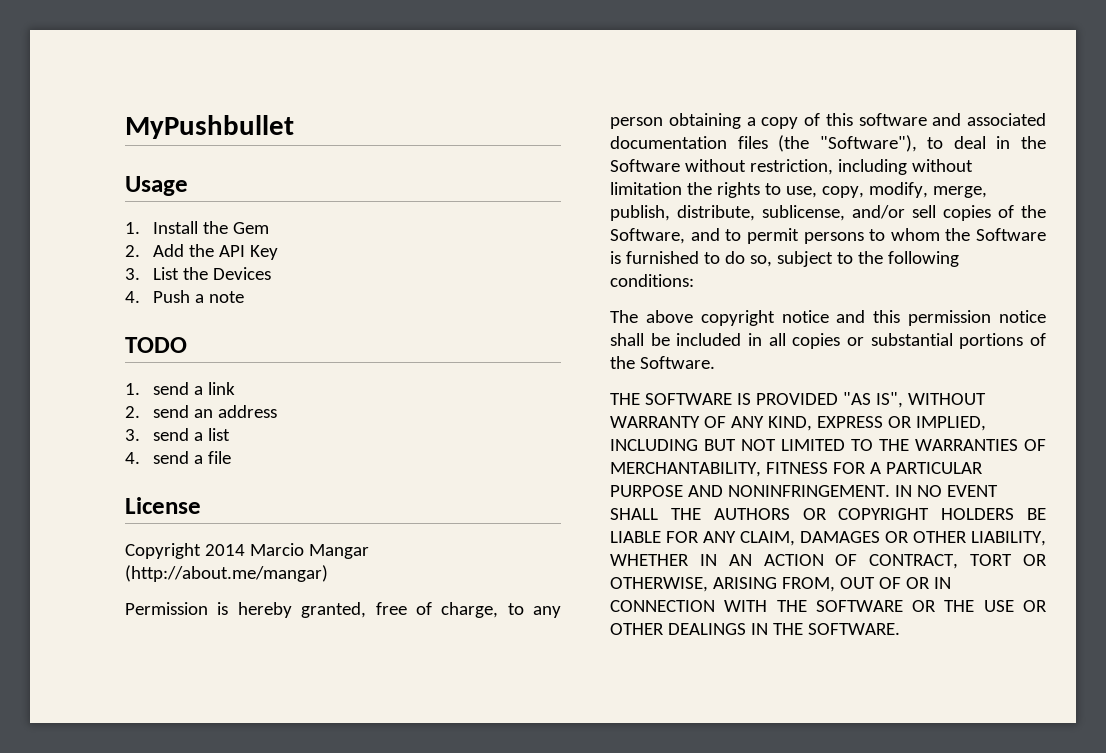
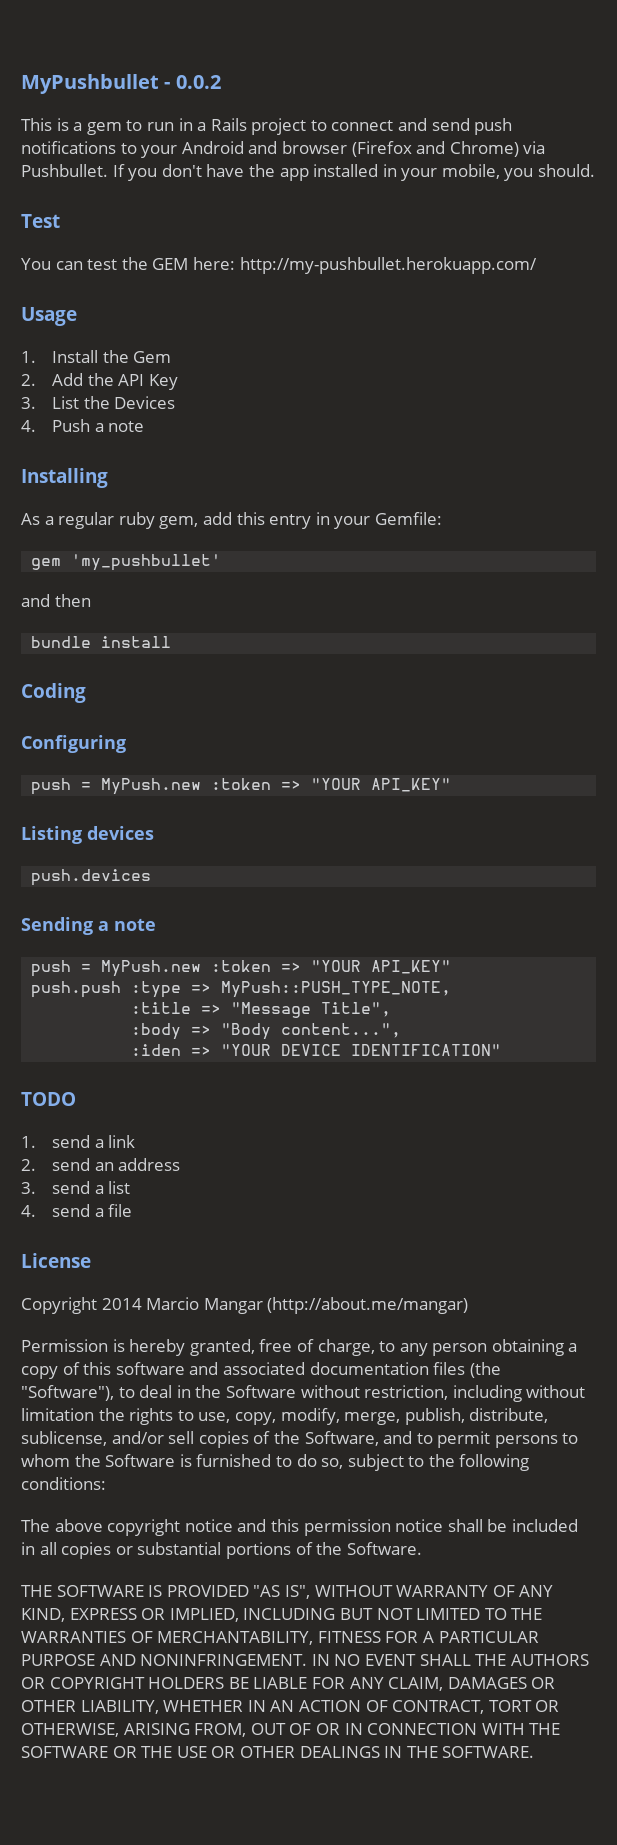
- MyPushbullet
+ MyPushbullet - 0.0.2
+ This is a gem to run in a Rails project to connect and send push notifications to your Android and browser (Firefox and Chrome) via Pushbullet. If you don't have the app installed in your mobile, you should.
+ Test
+ You can test the GEM here: http://my-pushbullet.herokuapp.com/
+ Installing
+ As a regular ruby gem, add this entry in your Gemfile:
+ gem 'my_pushbullet'
+ and then
+ bundle install
+ Coding
+ Configuring
+ push = MyPush.new :token => "YOUR API_KEY"
+ Listing devices
+ push.devices
+ Sending a note
+ push = MyPush.new :token => "YOUR API_KEY"
+ push.push :type => MyPush::PUSH_TYPE_NOTE,
+ :title => "Message Title",
+ :body => "Body content...",
+ :iden => "YOUR DEVICE IDENTIFICATION"

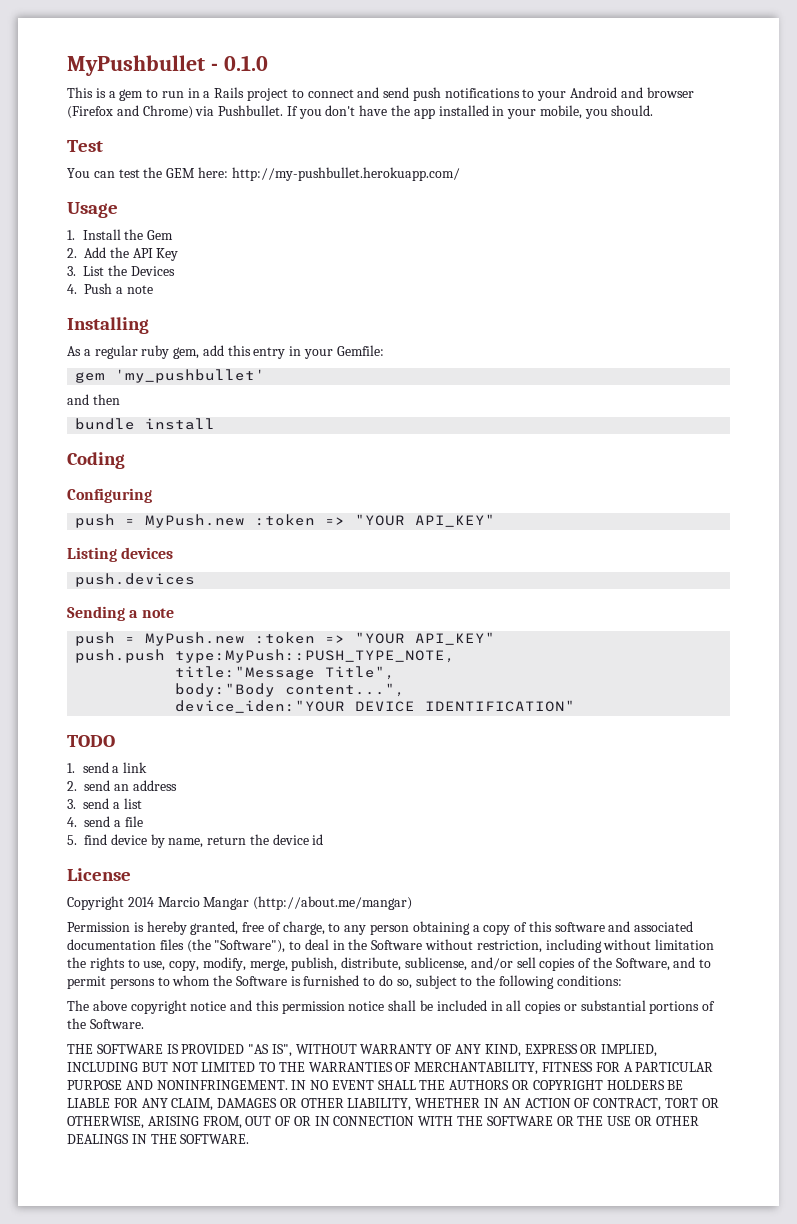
- MyPushbullet - 0.0.2
+ MyPushbullet - 0.1.0
- push.push :type => MyPush::PUSH_TYPE_NOTE,
- :title => "Message Title",
- :body => "Body content...",
- :iden => "YOUR DEVICE IDENTIFICATION"
+ push.push type:MyPush::PUSH_TYPE_NOTE,
+ title:"Message Title",
+ body:"Body content...",
+ device_iden:"YOUR DEVICE IDENTIFICATION"
+ 5. find device by name, return the device id

